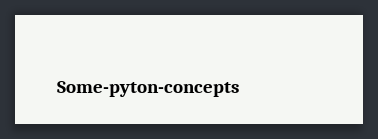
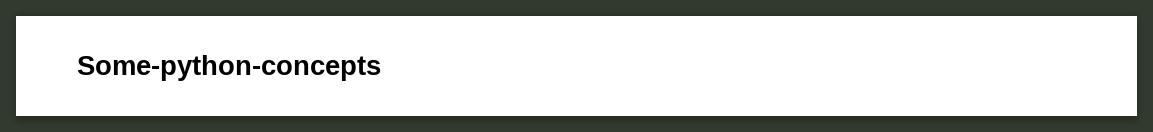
- Some-pyton-concepts
+ Some-python-concepts

